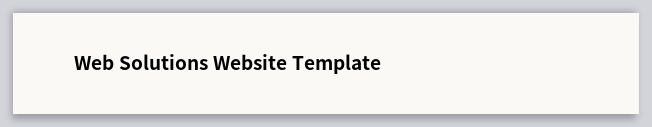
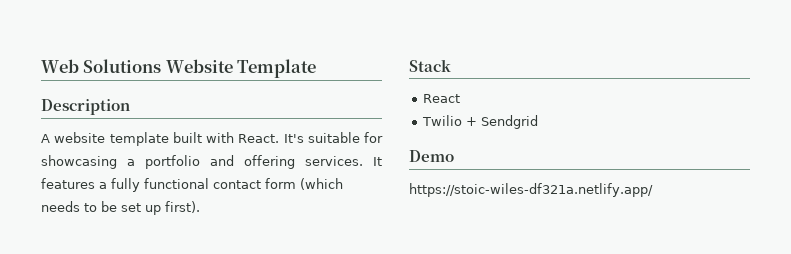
+ Description
+ A website template built with React. It's suitable for showcasing a portfolio and offering services. It features a fully functional contact form (which needs to be set up first).
+ Stack
+ React
+ Twilio + Sendgrid
+ Demo
+ https://stoic-wiles-df321a.netlify.app/

